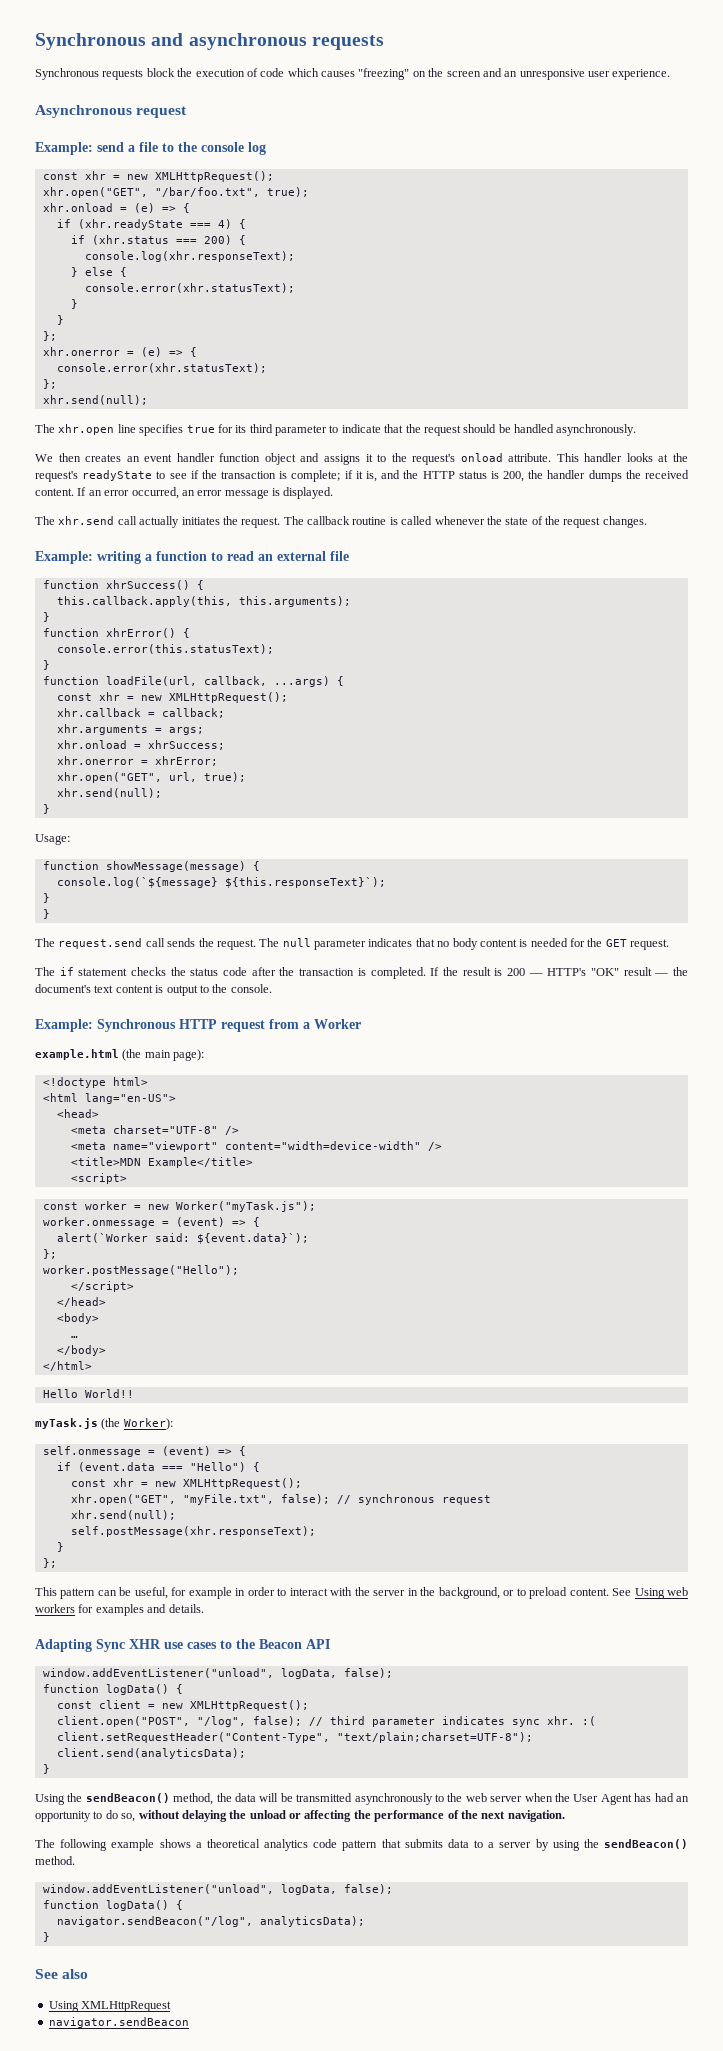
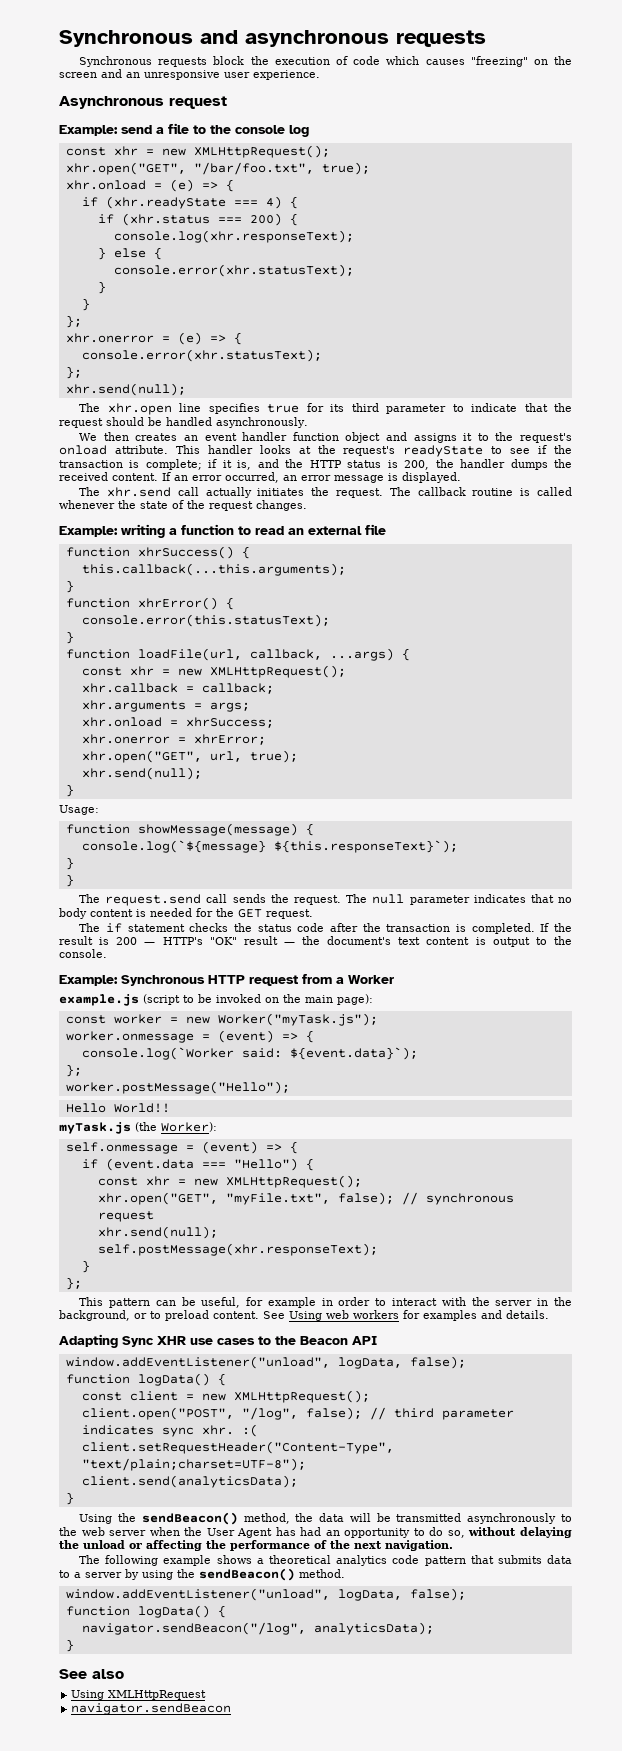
- this.callback.apply(this, this.arguments);
+ this.callback(...this.arguments);
- example.html (the main page):
- <!doctype html>
- <html lang="en-US">
- <head>
- <meta charset="UTF-8" />
- <meta name="viewport" content="width=device-width" />
- <title>MDN Example</title>
- <script>
+ example.js (script to be invoked on the main page):
- alert(`Worker said: ${event.data}`);
+ console.log(`Worker said: ${event.data}`);
- </script>
- </head>
- <body>
- …
- </body>
- </html>

